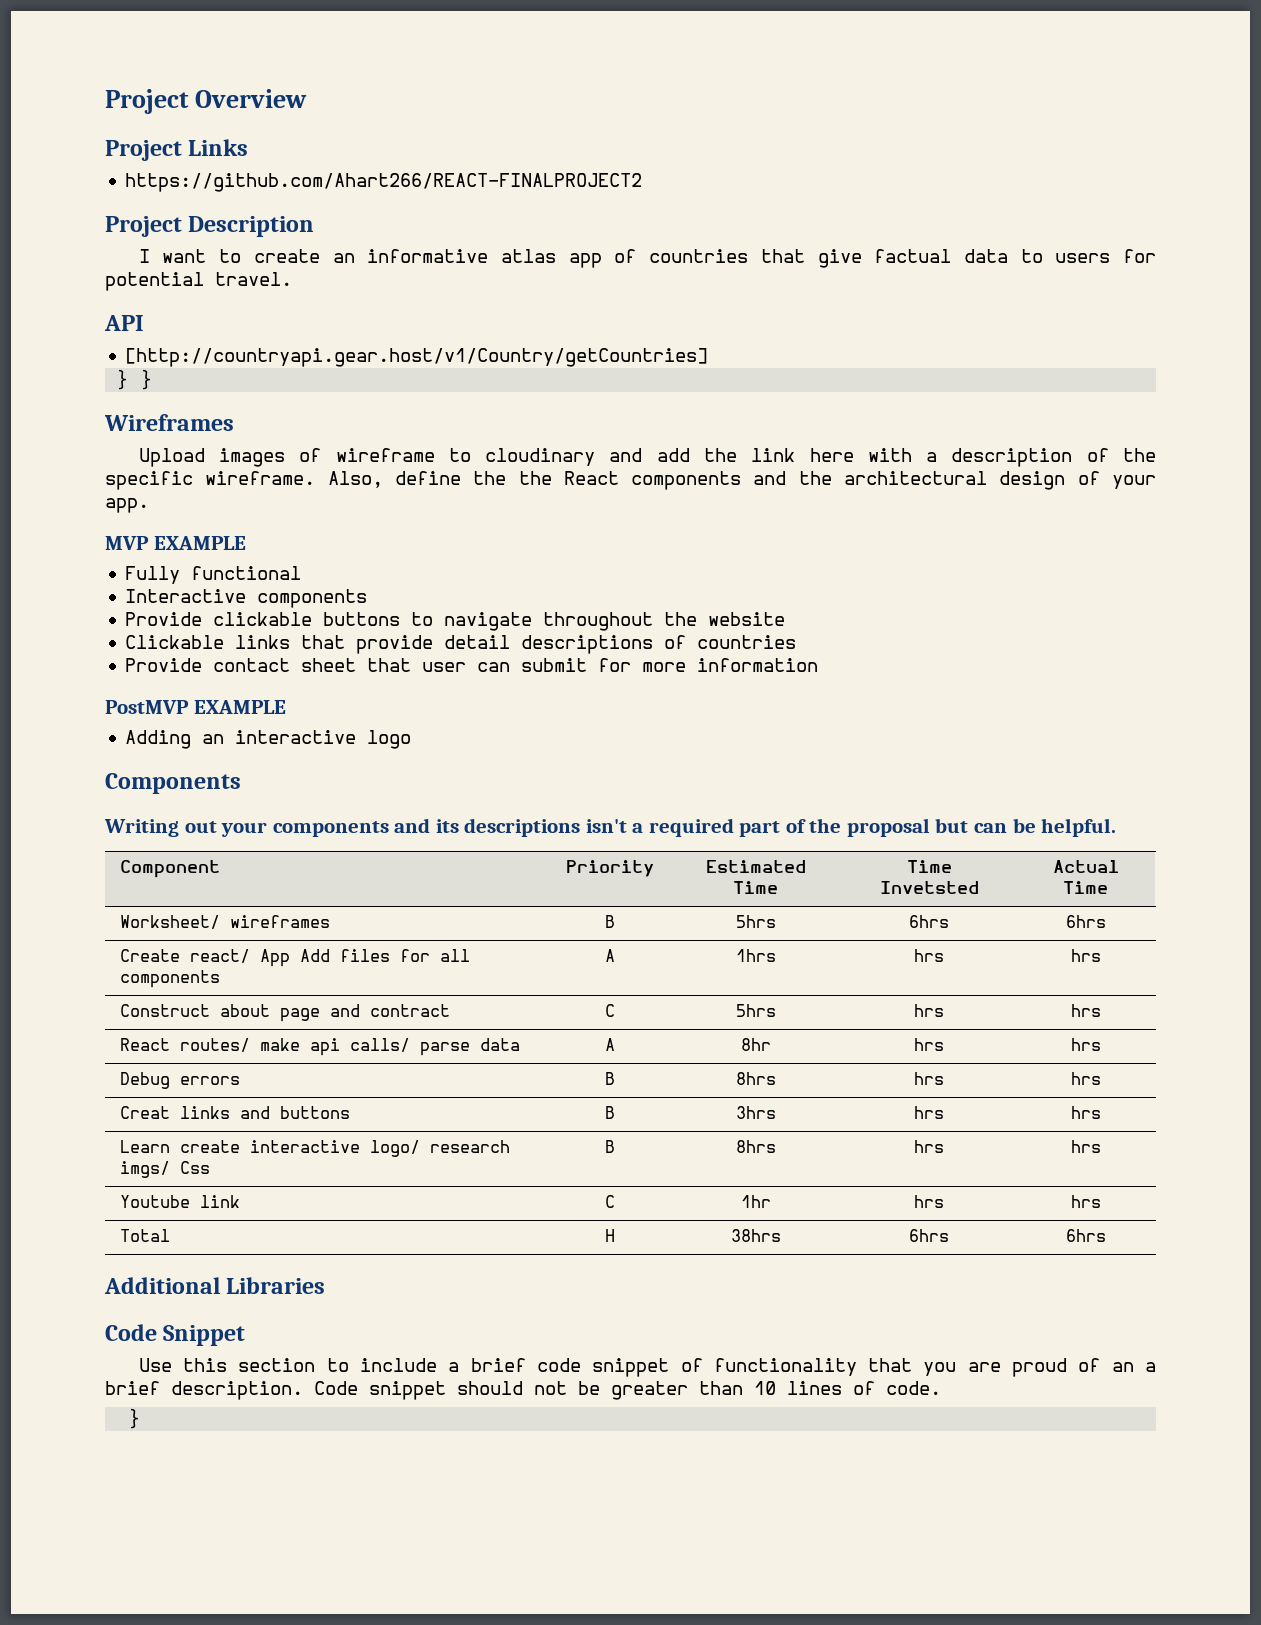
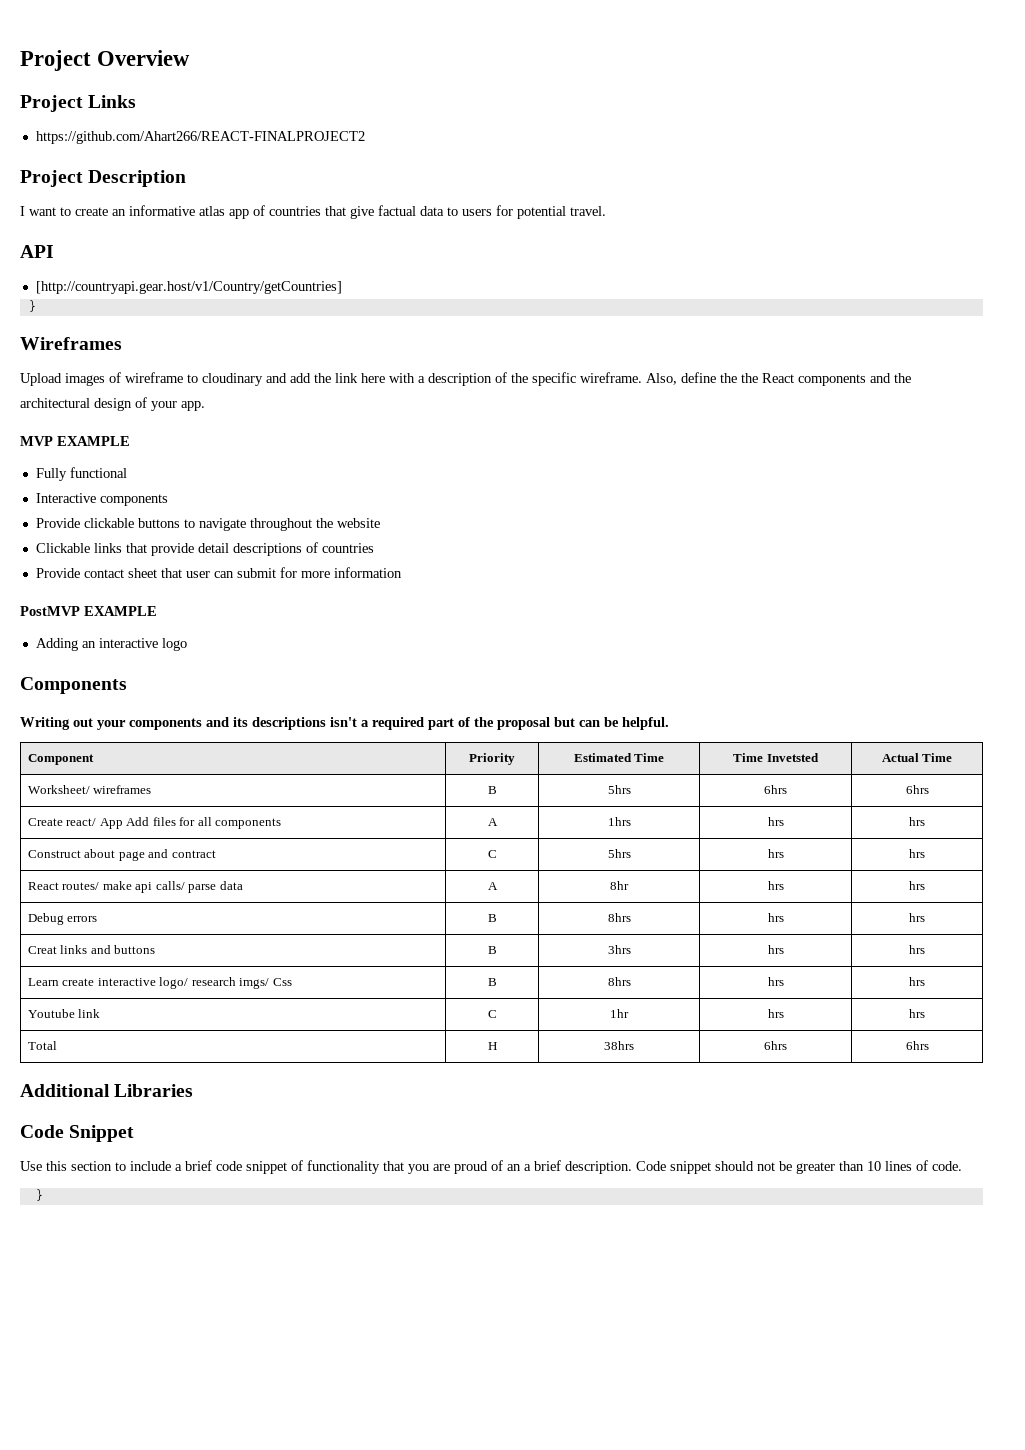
  [http://countryapi.gear.host/v1/Country/getCountries]
- } }
+ }

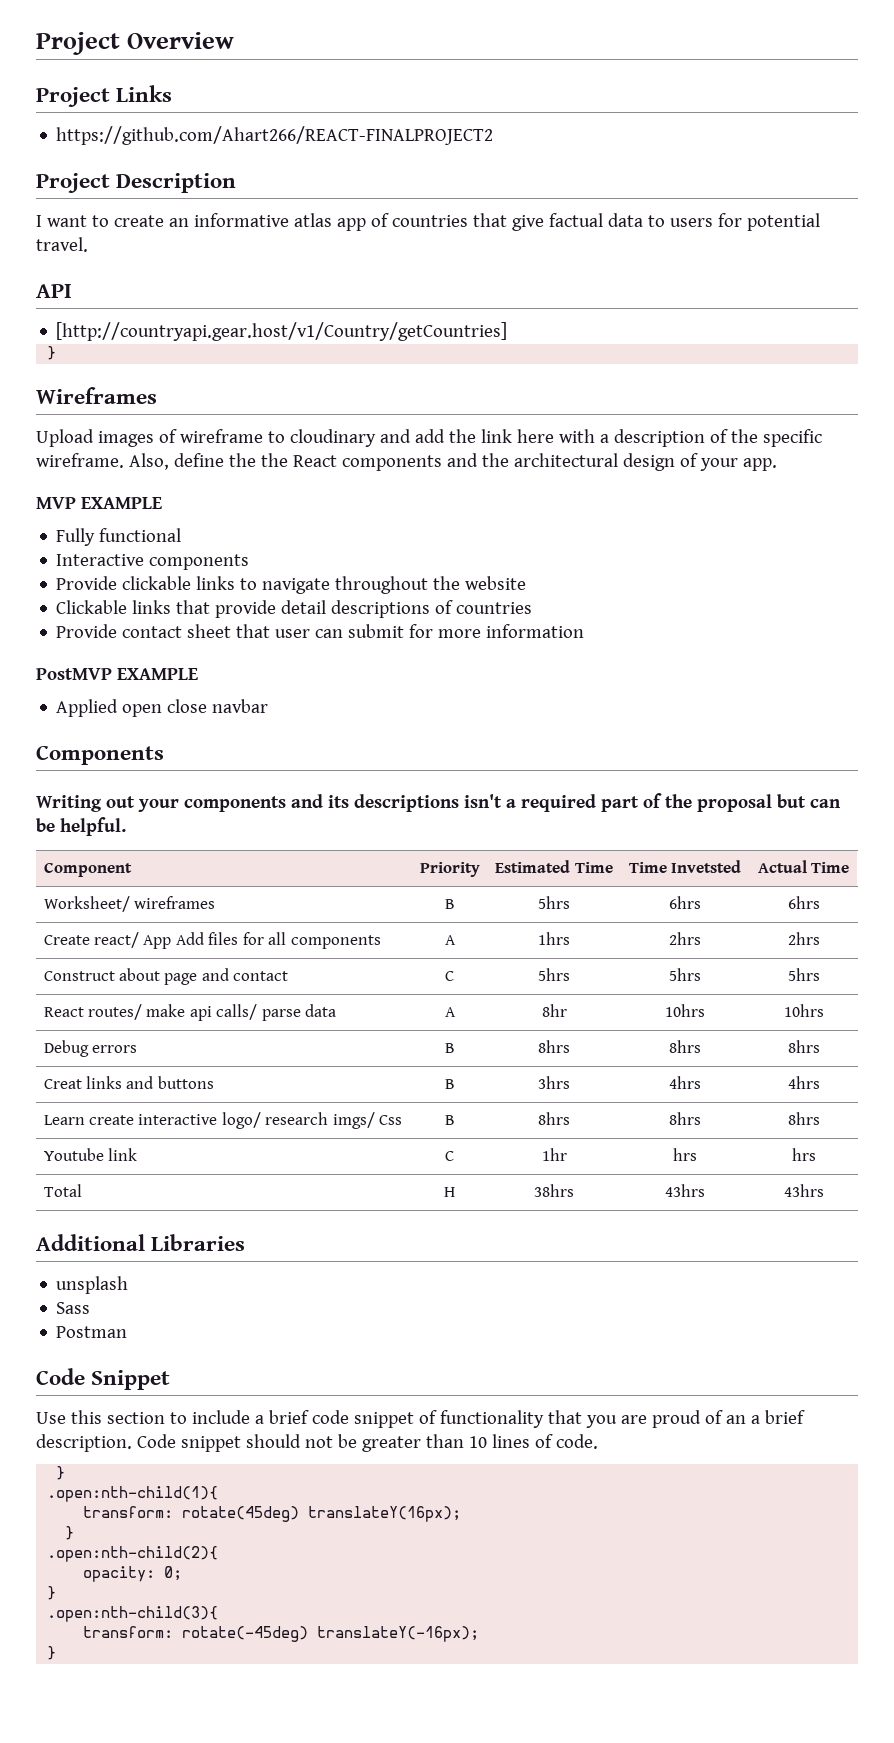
- Provide clickable buttons to navigate throughout the website
+ Provide clickable links to navigate throughout the website
- Adding an interactive logo
+ Applied open close navbar
- Create react/ App Add files for all components | A | 1hrs | hrs | hrs
+ Create react/ App Add files for all components | A | 1hrs | 2hrs | 2hrs
- Construct about page and contract | C | 5hrs | hrs | hrs
+ Construct about page and contact | C | 5hrs | 5hrs | 5hrs
- React routes/ make api calls/ parse data | A | 8hr | hrs | hrs
+ React routes/ make api calls/ parse data | A | 8hr | 10hrs | 10hrs
- Debug errors | B | 8hrs | hrs | hrs
+ Debug errors | B | 8hrs | 8hrs | 8hrs
- Creat links and buttons | B | 3hrs | hrs | hrs
+ Creat links and buttons | B | 3hrs | 4hrs | 4hrs
- Learn create interactive logo/ research imgs/ Css | B | 8hrs | hrs | hrs
+ Learn create interactive logo/ research imgs/ Css | B | 8hrs | 8hrs | 8hrs
- Total | H | 38hrs | 6hrs | 6hrs
+ Total | H | 38hrs | 43hrs | 43hrs
+ unsplash
+ Sass
+ Postman
+ .open:nth-child(1){
+ transform: rotate(45deg) translateY(16px);
+ }
+ .open:nth-child(2){
+ opacity: 0;
+ }
+ .open:nth-child(3){
+ transform: rotate(-45deg) translateY(-16px);
+ }

